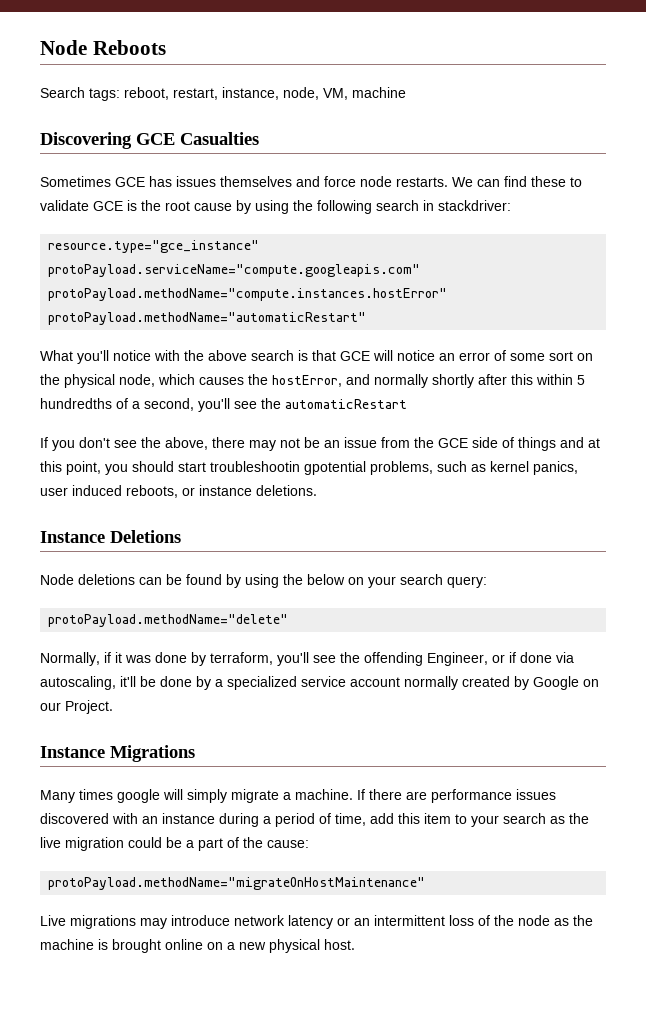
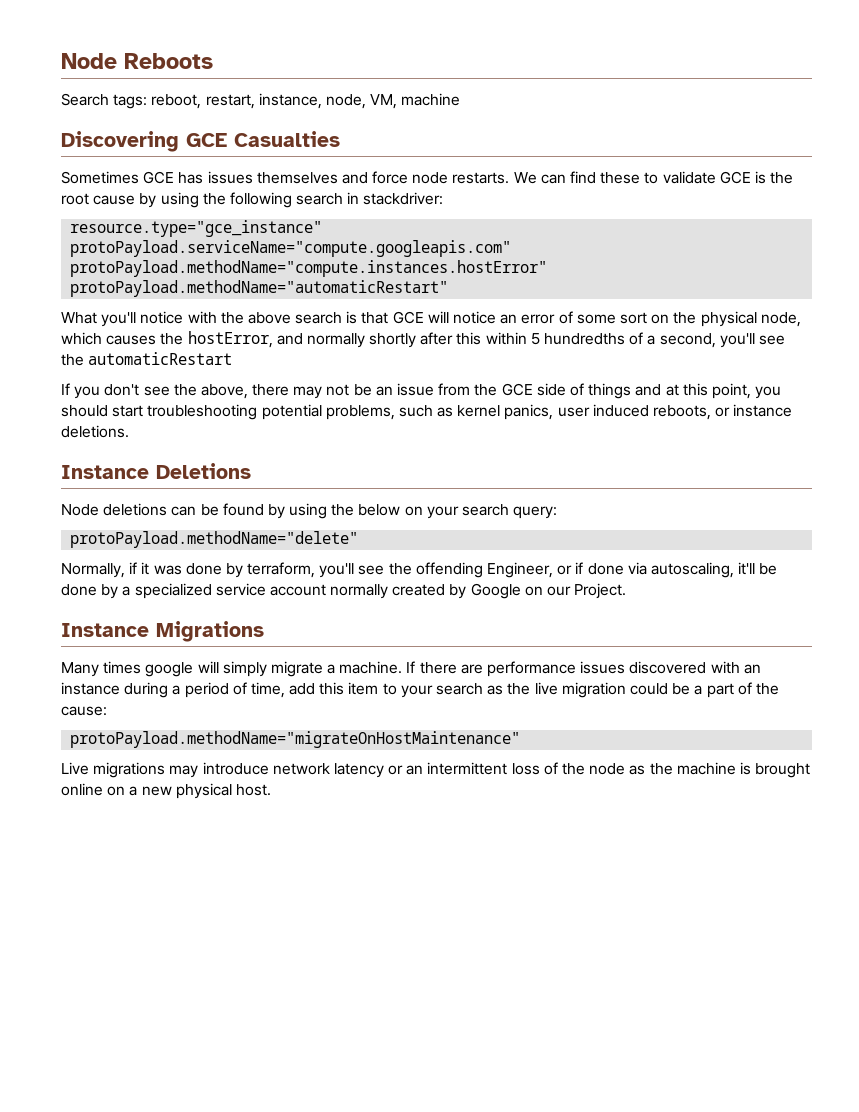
- If you don't see the above, there may not be an issue from the GCE side of things and at this point, you should start troubleshootin gpotential problems, such as kernel panics, user induced reboots, or instance deletions.
+ If you don't see the above, there may not be an issue from the GCE side of things and at this point, you should start troubleshooting potential problems, such as kernel panics, user induced reboots, or instance deletions.

